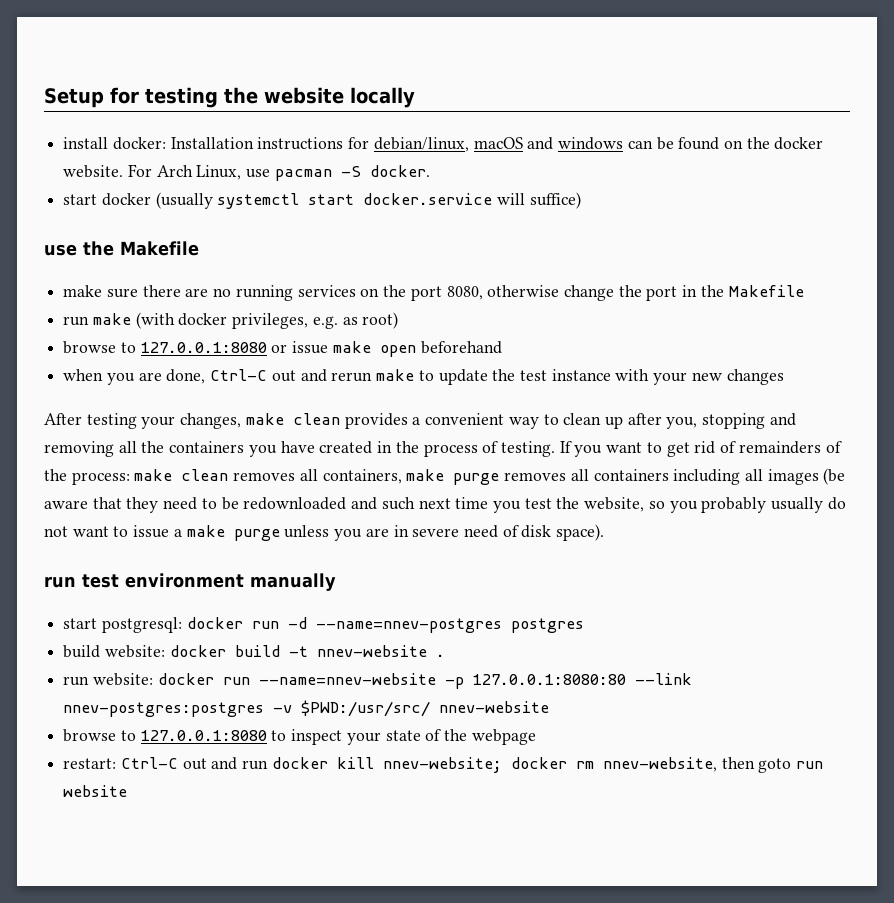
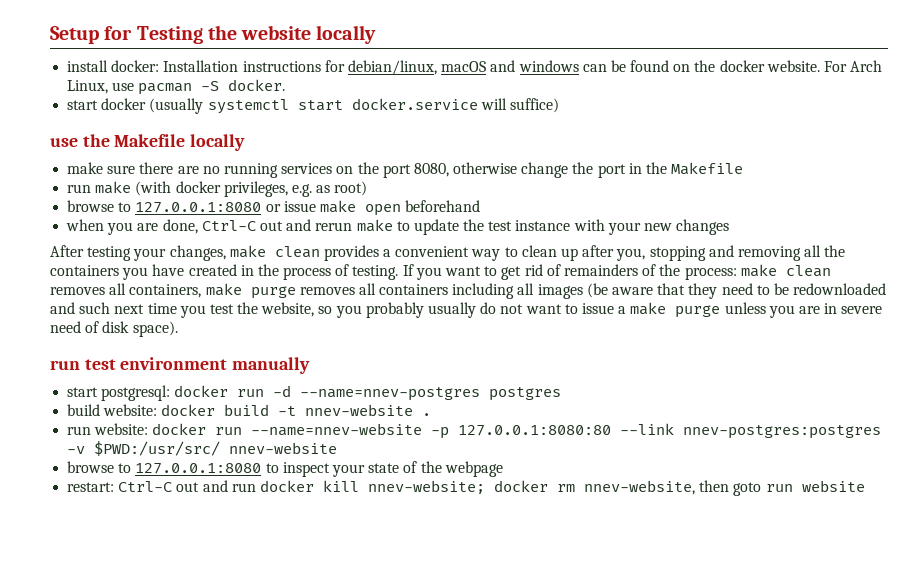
- Setup for testing the website locally
+ Setup for Testing the website locally
- use the Makefile
+ use the Makefile locally

